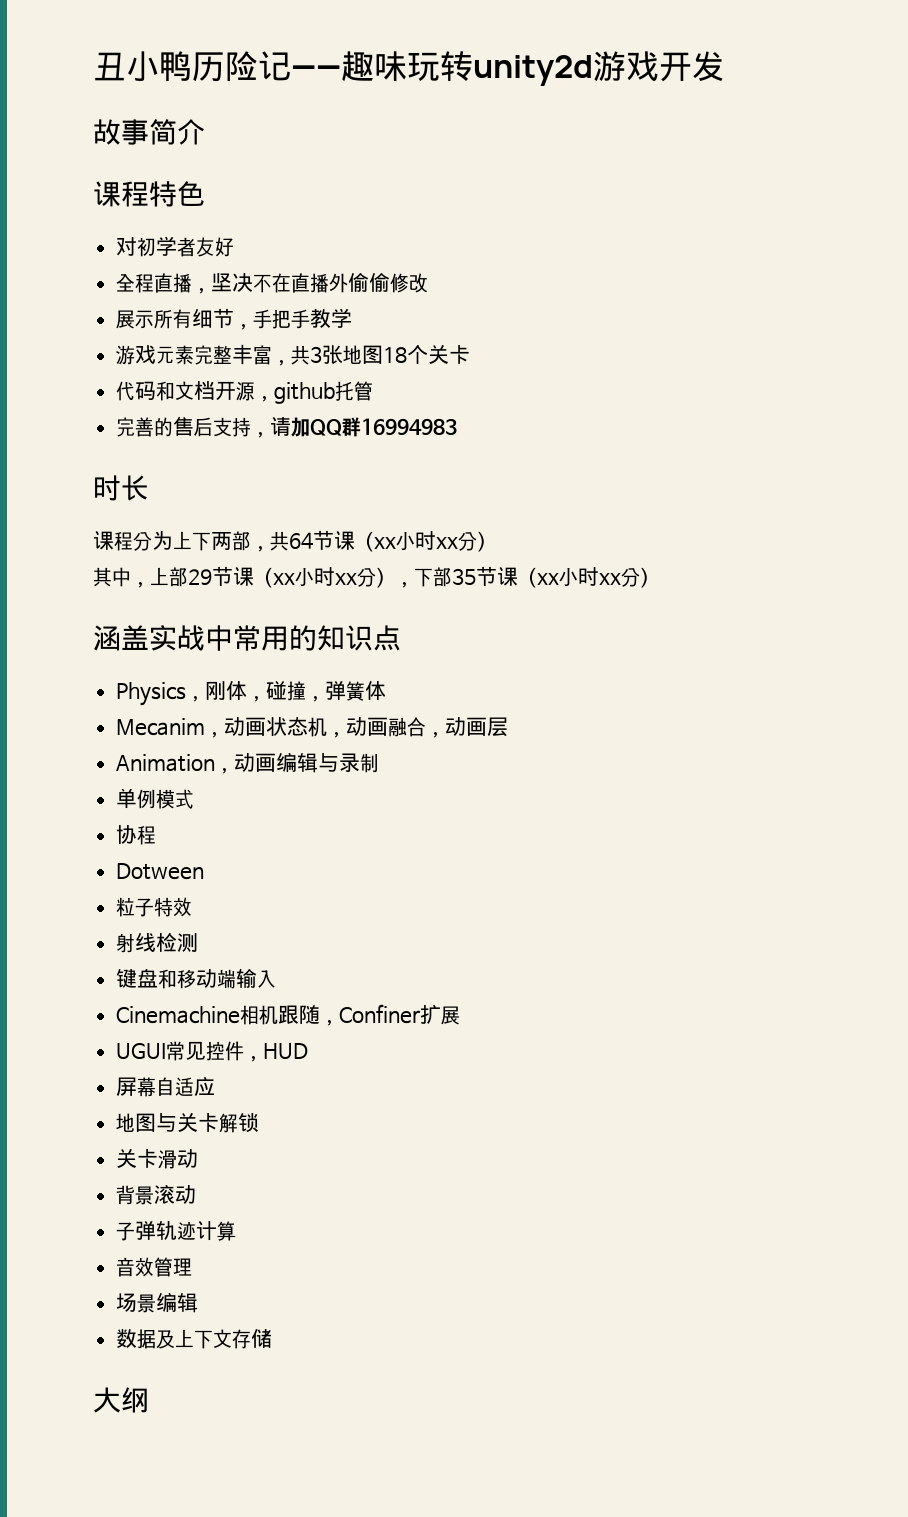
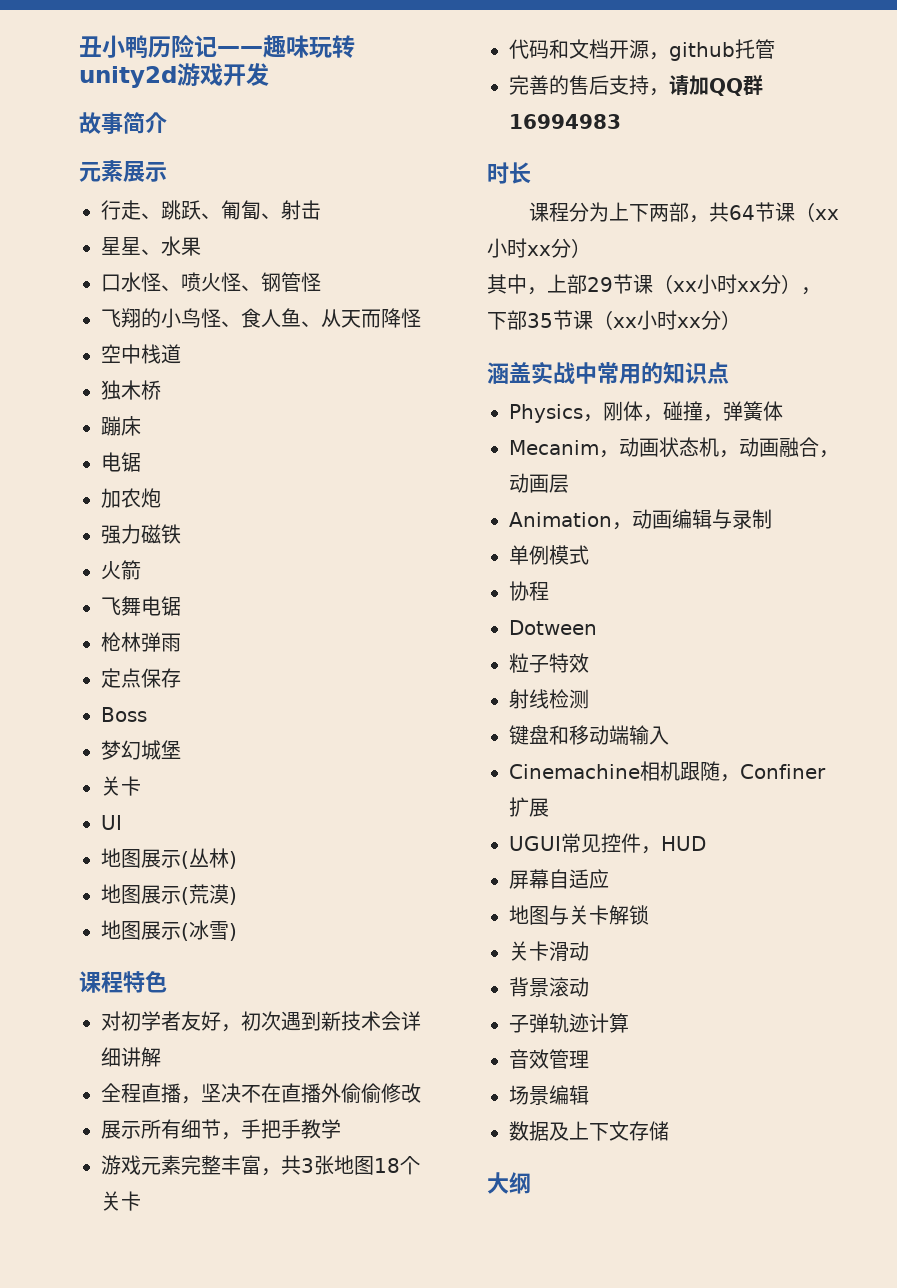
+ 元素展示
+ 行走、跳跃、匍匐、射击
+ 星星、水果
+ 口水怪、喷火怪、钢管怪
+ 飞翔的小鸟怪、食人鱼、从天而降怪
+ 空中栈道
+ 独木桥
+ 蹦床
+ 电锯
+ 加农炮
+ 强力磁铁
+ 火箭
+ 飞舞电锯
+ 枪林弹雨
+ 定点保存
+ Boss
+ 梦幻城堡
+ 关卡
+ UI
+ 地图展示(丛林)
+ 地图展示(荒漠)
+ 地图展示(冰雪)
- 对初学者友好
+ 对初学者友好，初次遇到新技术会详细讲解

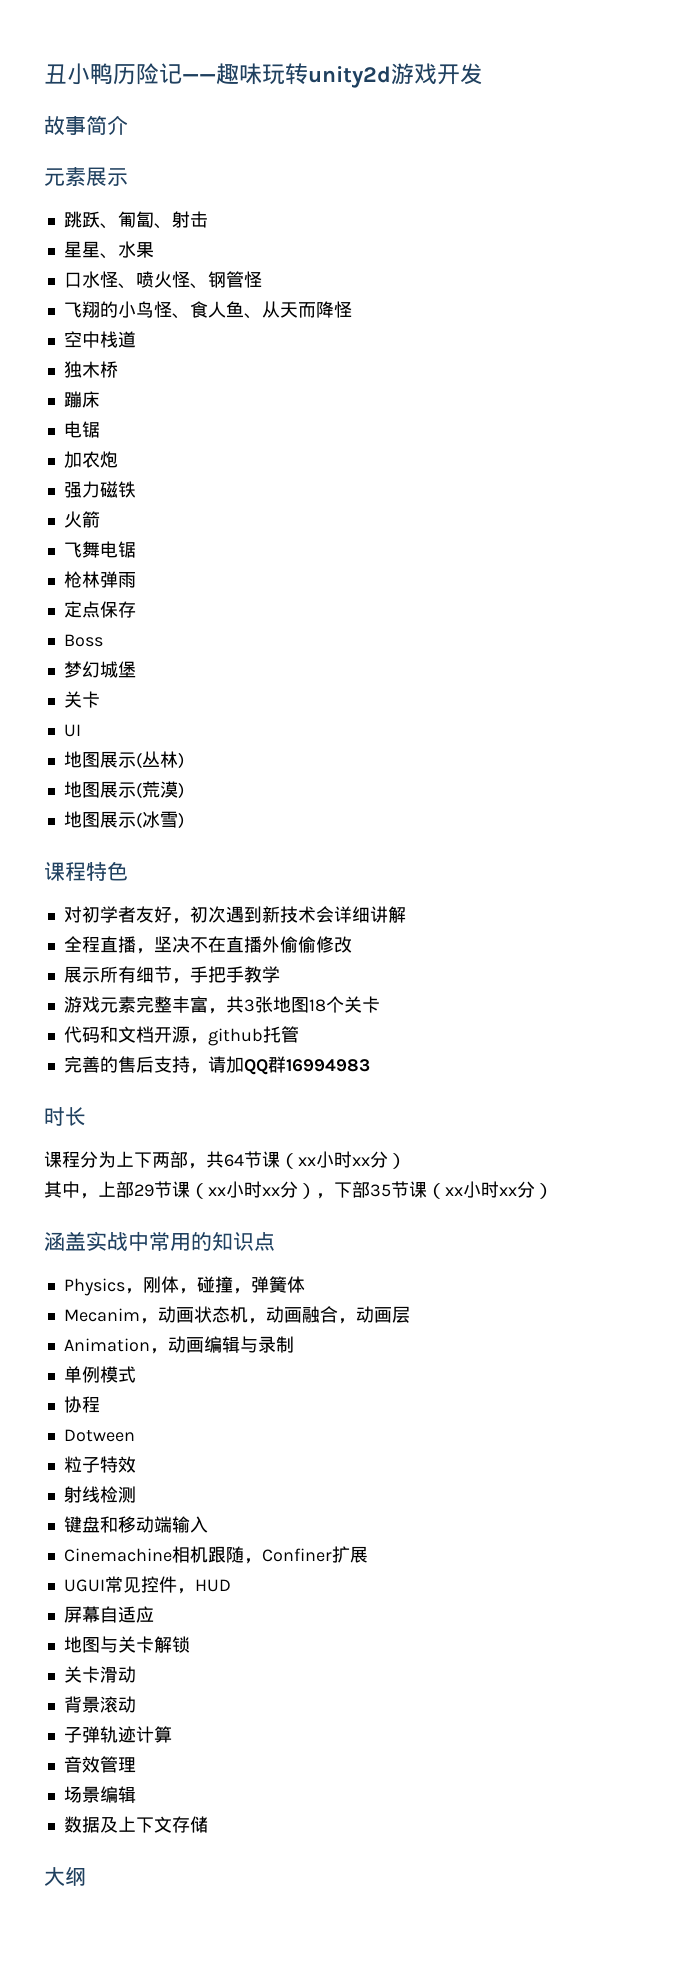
- 行走、跳跃、匍匐、射击
+ 跳跃、匍匐、射击

